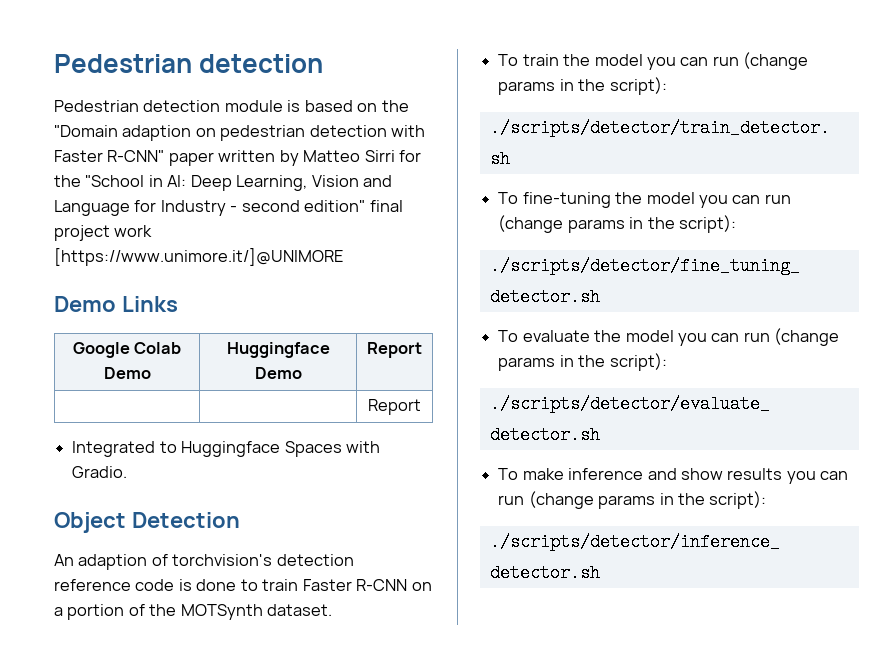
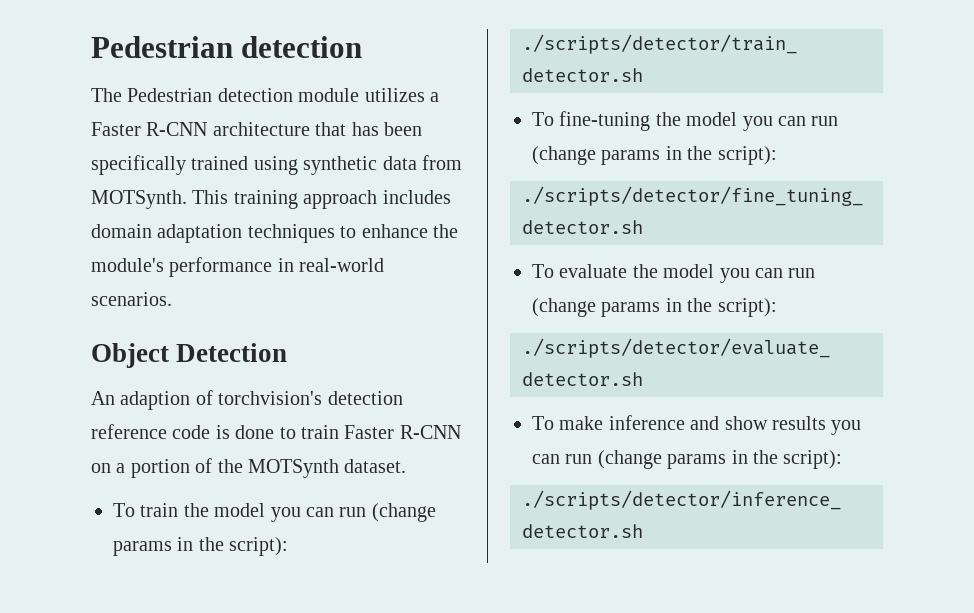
- Pedestrian detection module is based on the "Domain adaption on pedestrian detection with Faster R-CNN" paper written by Matteo Sirri for the "School in AI: Deep Learning, Vision and Language for Industry - second edition" final project work [https://www.unimore.it/]@UNIMORE
- Demo Links
- Google Colab Demo | Huggingface Demo | Report
- | | Report
- Integrated to Huggingface Spaces with Gradio.
+ The Pedestrian detection module utilizes a Faster R-CNN architecture that has been specifically trained using synthetic data from MOTSynth. This training approach includes domain adaptation techniques to enhance the module's performance in real-world scenarios.

